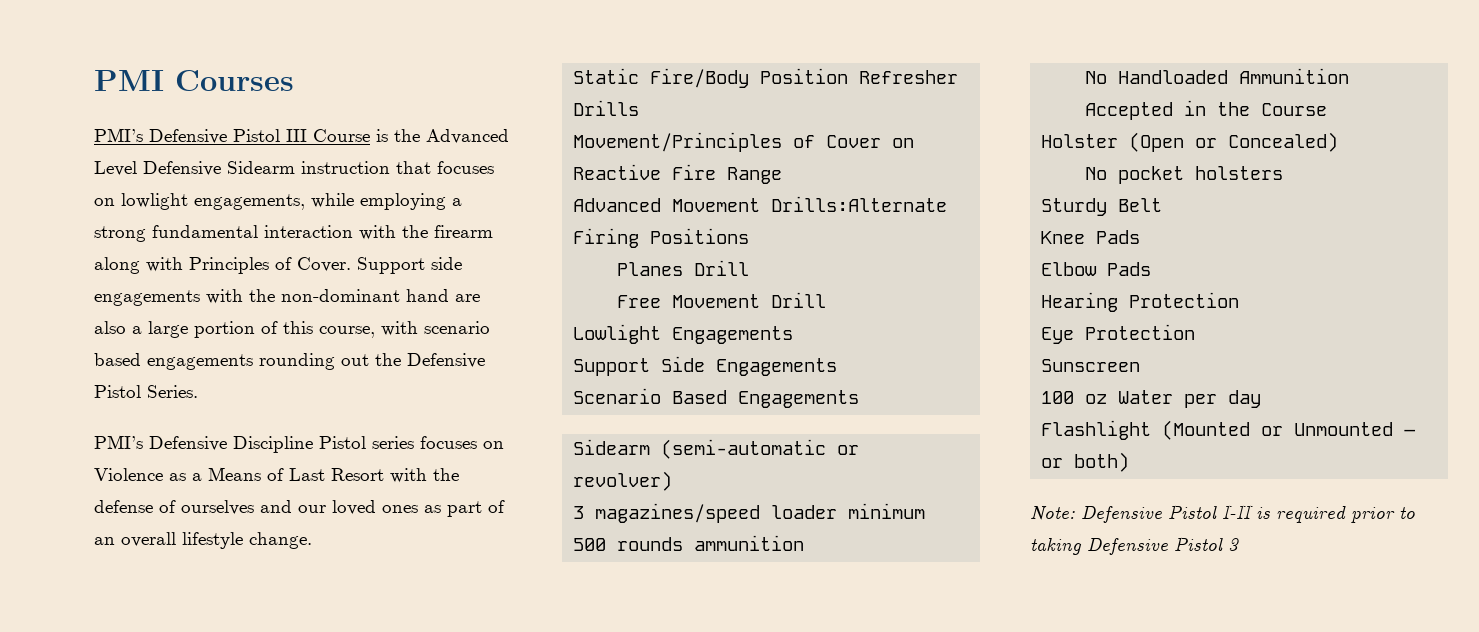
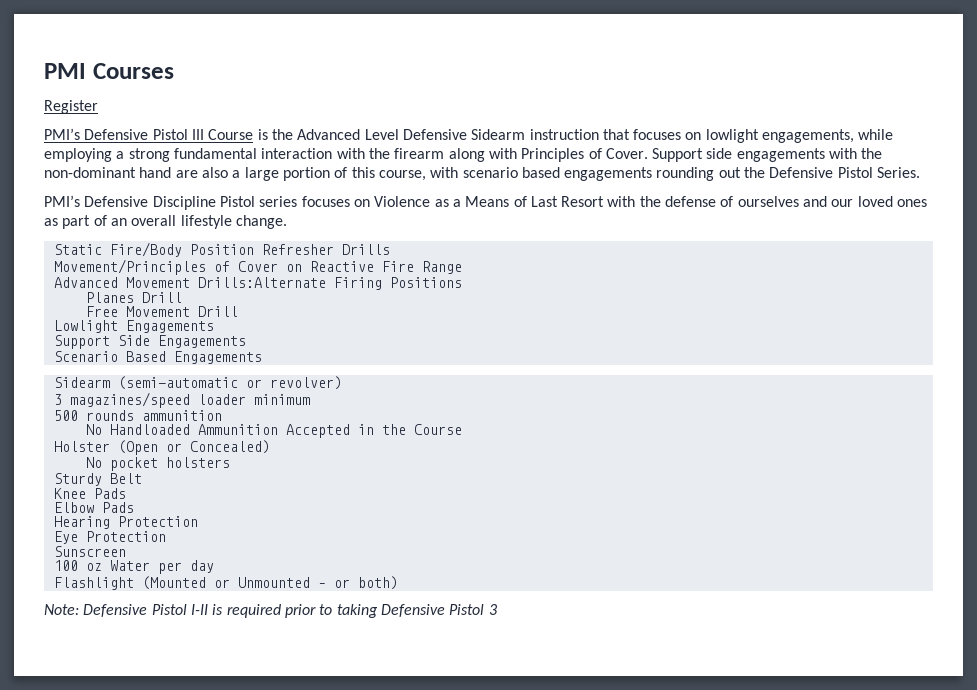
+ Register

